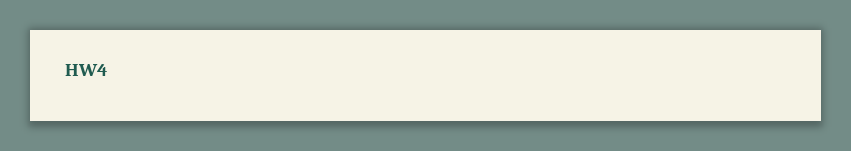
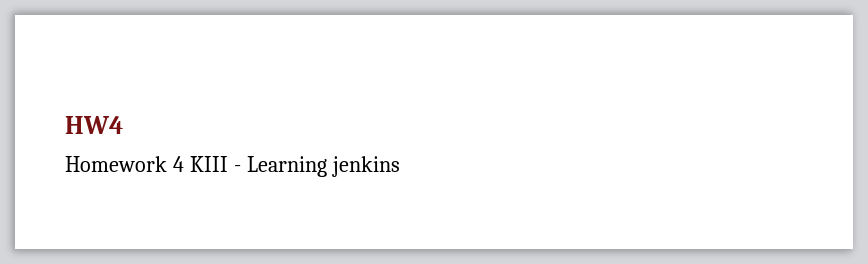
+ Homework 4 KIII - Learning jenkins

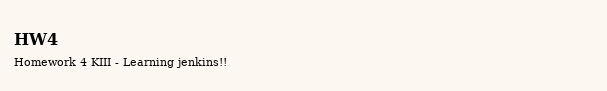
- Homework 4 KIII - Learning jenkins
+ Homework 4 KIII - Learning jenkins!!

